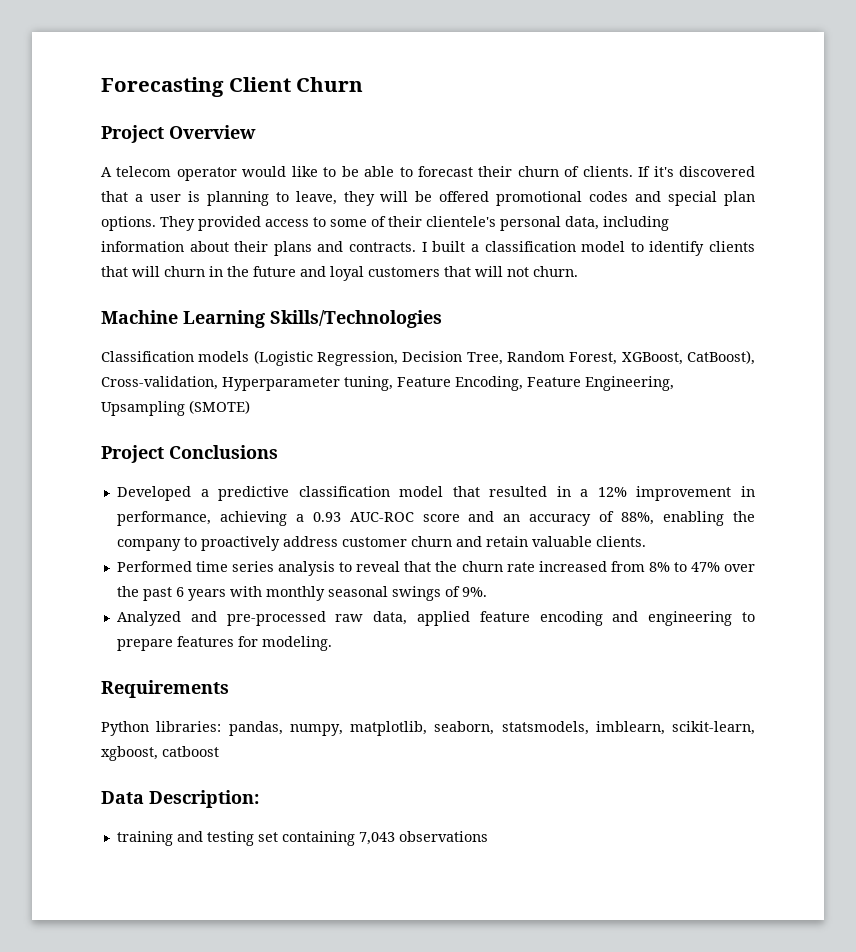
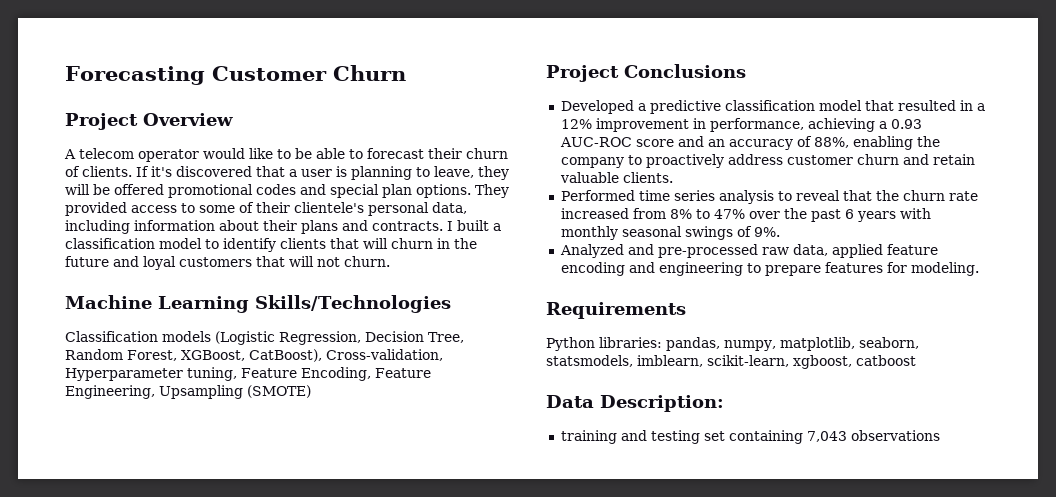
- Forecasting Client Churn
+ Forecasting Customer Churn

